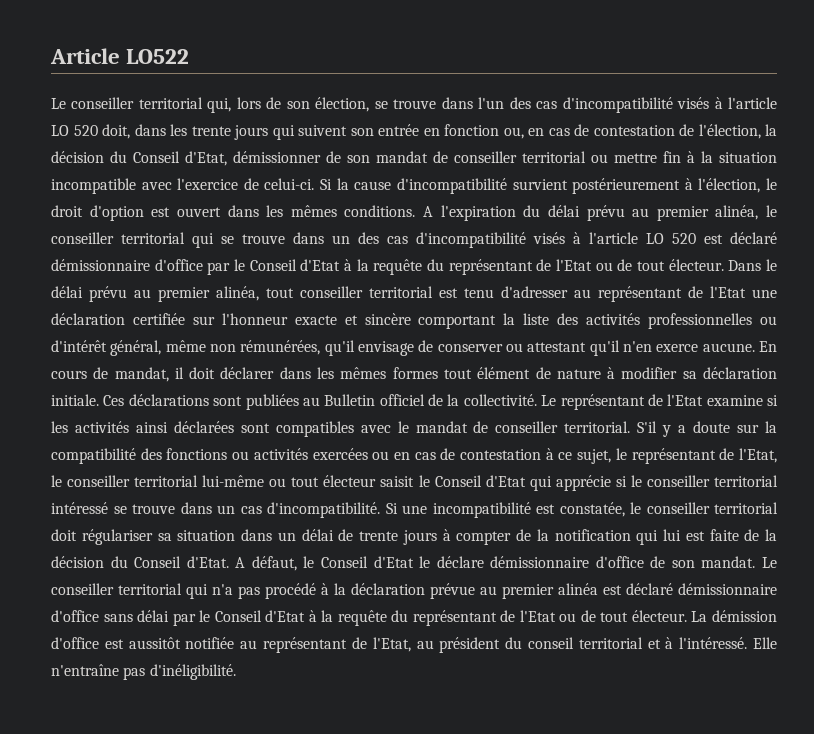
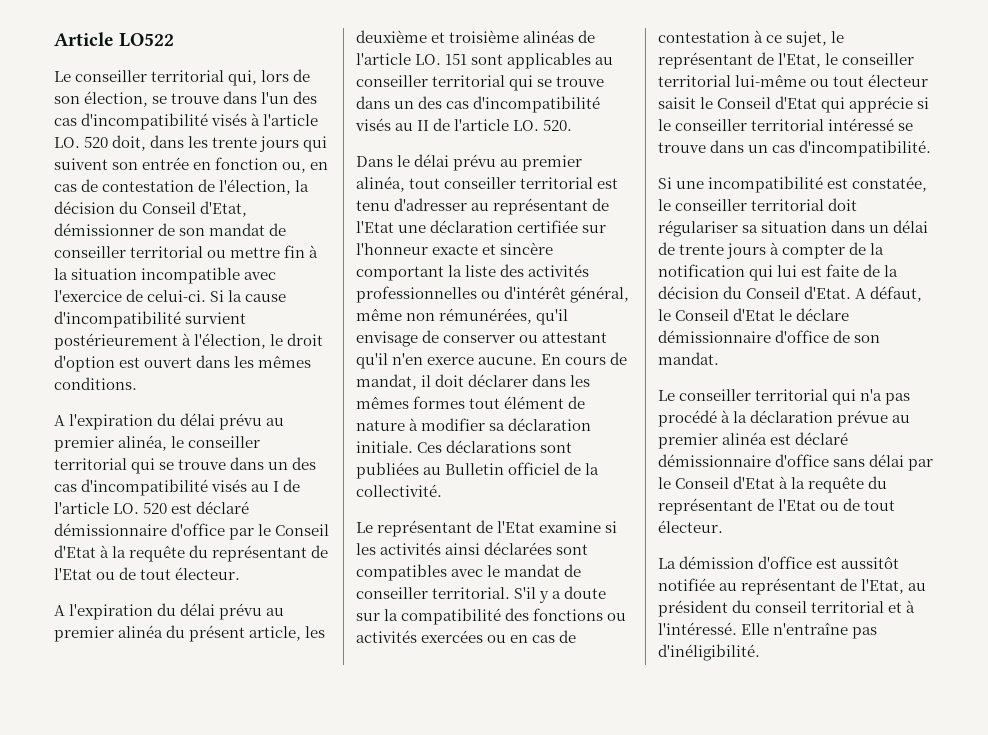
- Le conseiller territorial qui, lors de son élection, se trouve dans l'un des cas d'incompatibilité visés à l'article LO 520 doit, dans les trente jours qui suivent son entrée en fonction ou, en cas de contestation de l'élection, la décision du Conseil d'Etat, démissionner de son mandat de conseiller territorial ou mettre fin à la situation incompatible avec l'exercice de celui-ci.
+ Le conseiller territorial qui, lors de son élection, se trouve dans l'un des cas d'incompatibilité visés à l'article LO. 520 doit, dans les trente jours qui suivent son entrée en fonction ou, en cas de contestation de l'élection, la décision du Conseil d'Etat, démissionner de son mandat de conseiller territorial ou mettre fin à la situation incompatible avec l'exercice de celui-ci.
- Si la cause d'incompatibilité survient postérieurement à l'élection, le droit d'option est ouvert dans les mêmes conditions. A l'expiration du délai prévu au premier alinéa, le conseiller territorial qui se trouve dans un des cas d'incompatibilité visés à l'article LO 520 est déclaré démissionnaire d'office par le Conseil d'Etat à la requête du représentant de l'Etat ou de tout électeur. Dans le délai prévu au premier alinéa, tout conseiller territorial est tenu d'adresser au représentant de l'Etat une déclaration certifiée sur l'honneur exacte et sincère comportant la liste des activités professionnelles ou d'intérêt général, même non rémunérées, qu'il envisage de conserver ou attestant qu'il n'en exerce aucune.
+ Si la cause d'incompatibilité survient postérieurement à l'élection, le droit d'option est ouvert dans les mêmes conditions.
+ A l'expiration du délai prévu au premier alinéa, le conseiller territorial qui se trouve dans un des cas d'incompatibilité visés au I de l'article LO. 520 est déclaré démissionnaire d'office par le Conseil d'Etat à la requête du représentant de l'Etat ou de tout électeur.
+ A l'expiration du délai prévu au premier alinéa du présent article, les deuxième et troisième alinéas de l'article LO. 151 sont applicables au conseiller territorial qui se trouve dans un des cas d'incompatibilité visés au II de l'article LO. 520.
+ Dans le délai prévu au premier alinéa, tout conseiller territorial est tenu d'adresser au représentant de l'Etat une déclaration certifiée sur l'honneur exacte et sincère comportant la liste des activités professionnelles ou d'intérêt général, même non rémunérées, qu'il envisage de conserver ou attestant qu'il n'en exerce aucune.
- Ces déclarations sont publiées au Bulletin officiel de la collectivité. Le représentant de l'Etat examine si les activités ainsi déclarées sont compatibles avec le mandat de conseiller territorial.
+ Ces déclarations sont publiées au Bulletin officiel de la collectivité.
+ Le représentant de l'Etat examine si les activités ainsi déclarées sont compatibles avec le mandat de conseiller territorial.
- S'il y a doute sur la compatibilité des fonctions ou activités exercées ou en cas de contestation à ce sujet, le représentant de l'Etat, le conseiller territorial lui-même ou tout électeur saisit le Conseil d'Etat qui apprécie si le conseiller territorial intéressé se trouve dans un cas d'incompatibilité. Si une incompatibilité est constatée, le conseiller territorial doit régulariser sa situation dans un délai de trente jours à compter de la notification qui lui est faite de la décision du Conseil d'Etat.
+ S'il y a doute sur la compatibilité des fonctions ou activités exercées ou en cas de contestation à ce sujet, le représentant de l'Etat, le conseiller territorial lui-même ou tout électeur saisit le Conseil d'Etat qui apprécie si le conseiller territorial intéressé se trouve dans un cas d'incompatibilité.
+ Si une incompatibilité est constatée, le conseiller territorial doit régulariser sa situation dans un délai de trente jours à compter de la notification qui lui est faite de la décision du Conseil d'Etat.
- A défaut, le Conseil d'Etat le déclare démissionnaire d'office de son mandat. Le conseiller territorial qui n'a pas procédé à la déclaration prévue au premier alinéa est déclaré démissionnaire d'office sans délai par le Conseil d'Etat à la requête du représentant de l'Etat ou de tout électeur. La démission d'office est aussitôt notifiée au représentant de l'Etat, au président du conseil territorial et à l'intéressé.
+ A défaut, le Conseil d'Etat le déclare démissionnaire d'office de son mandat.
+ Le conseiller territorial qui n'a pas procédé à la déclaration prévue au premier alinéa est déclaré démissionnaire d'office sans délai par le Conseil d'Etat à la requête du représentant de l'Etat ou de tout électeur.
+ La démission d'office est aussitôt notifiée au représentant de l'Etat, au président du conseil territorial et à l'intéressé.

